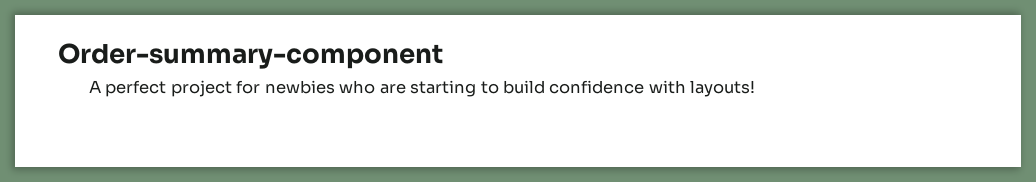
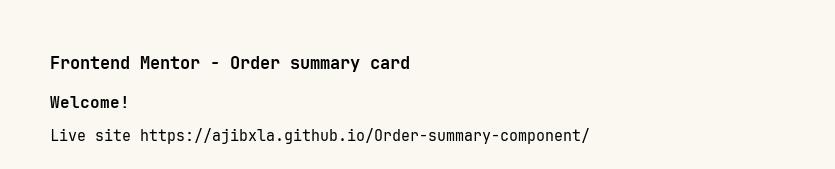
- Order-summary-component
- A perfect project for newbies who are starting to build confidence with layouts!
+ Frontend Mentor - Order summary card
+ Welcome!
+ Live site https://ajibxla.github.io/Order-summary-component/

